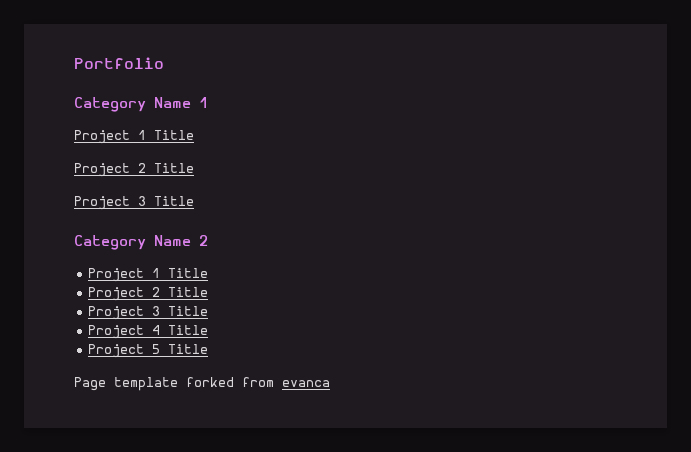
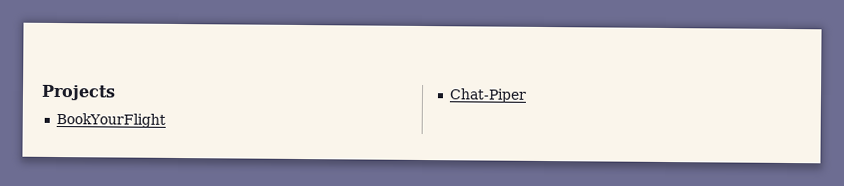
- Portfolio
- Category Name 1
- Project 1 Title
- Project 2 Title
- Project 3 Title
- Category Name 2
- Project 1 Title
- Project 2 Title
- Project 3 Title
- Project 4 Title
- Project 5 Title
- Page template forked from evanca
+ Projects
+ BookYourFlight
+ Chat-Piper

